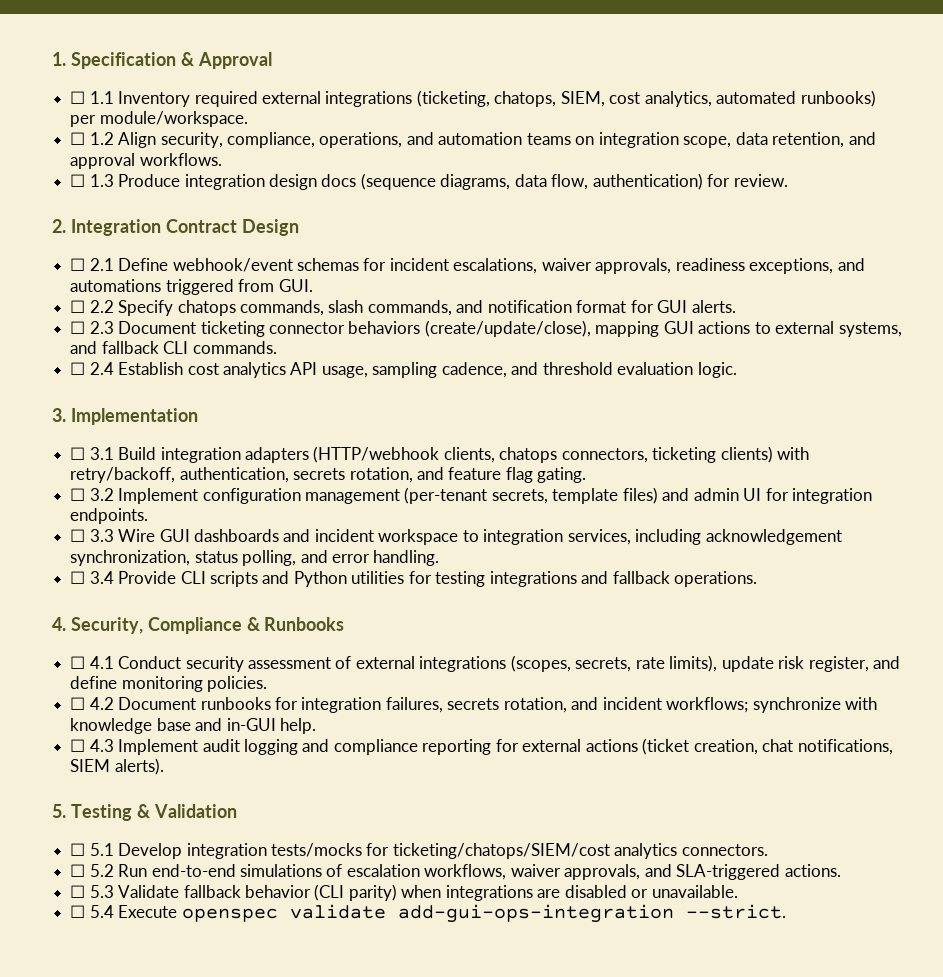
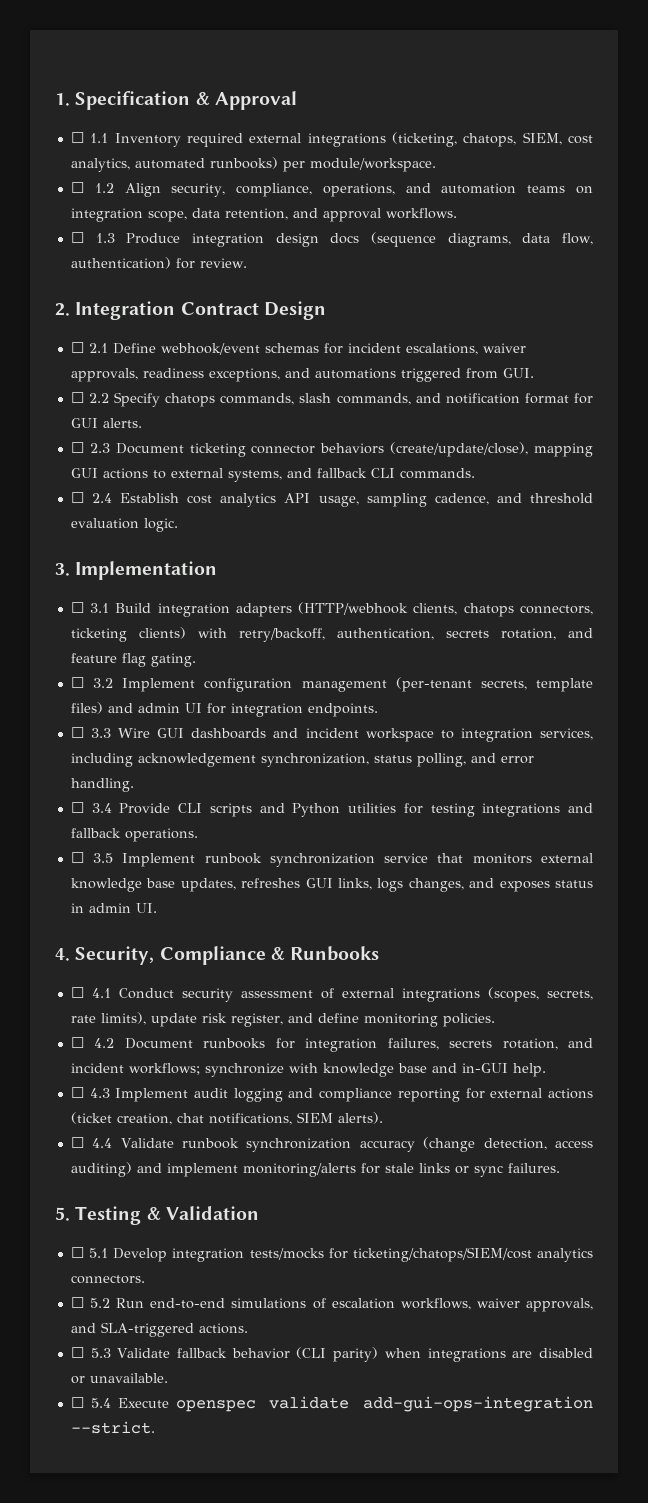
+ ☐ 3.5 Implement runbook synchronization service that monitors external knowledge base updates, refreshes GUI links, logs changes, and exposes status in admin UI.
+ ☐ 4.4 Validate runbook synchronization accuracy (change detection, access auditing) and implement monitoring/alerts for stale links or sync failures.

